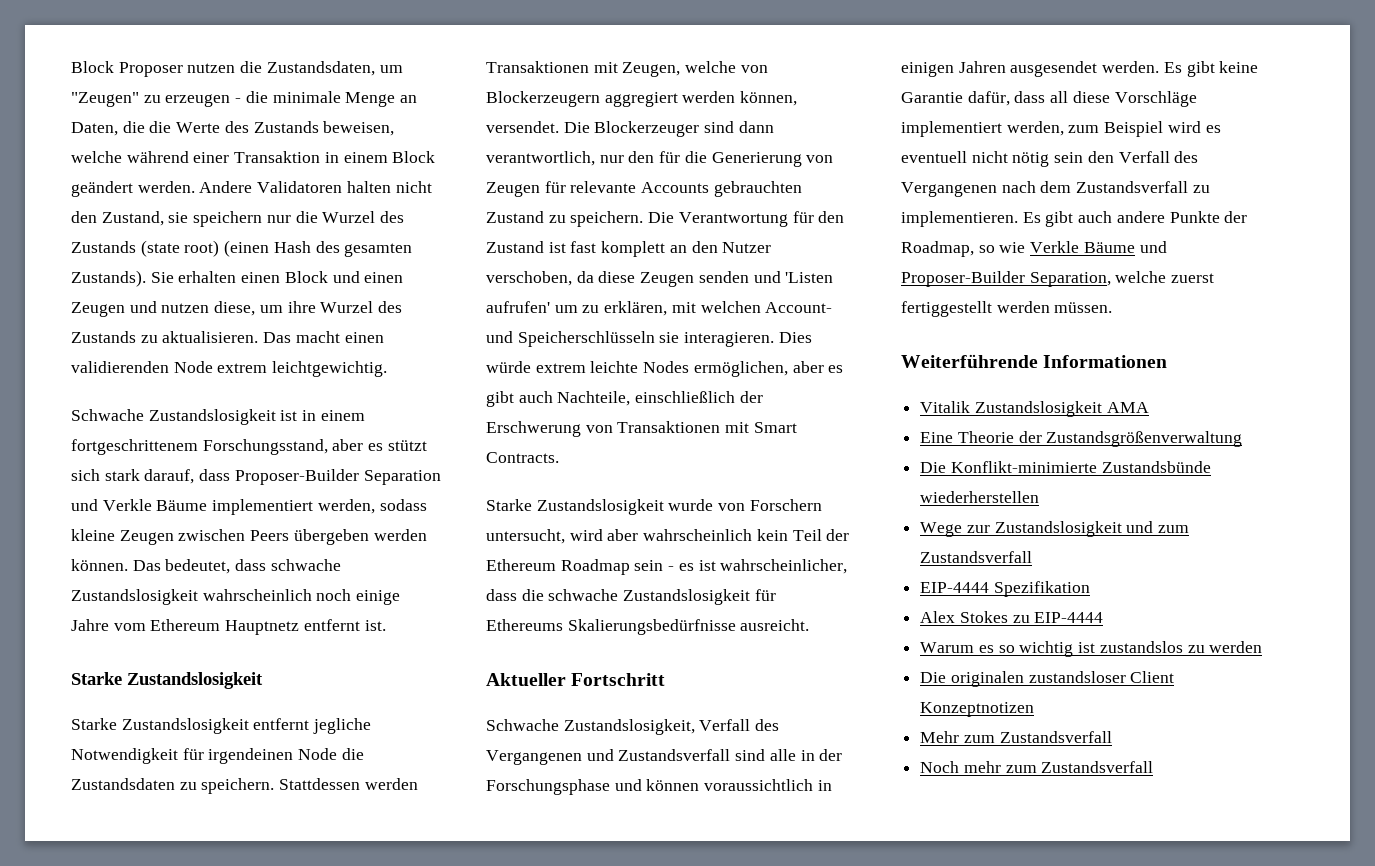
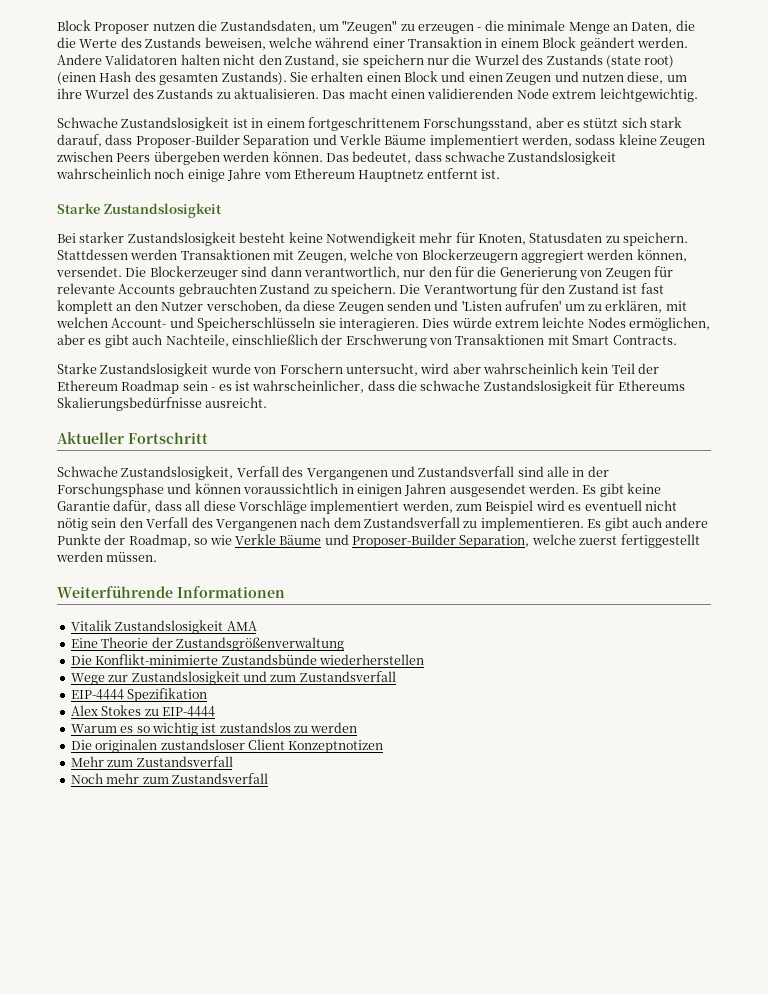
- Starke Zustandslosigkeit entfernt jegliche Notwendigkeit für irgendeinen Node die Zustandsdaten zu speichern.
+ Bei starker Zustandslosigkeit besteht keine Notwendigkeit mehr für Knoten, Statusdaten zu speichern.

